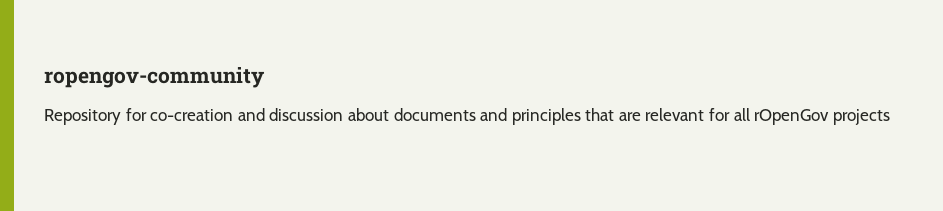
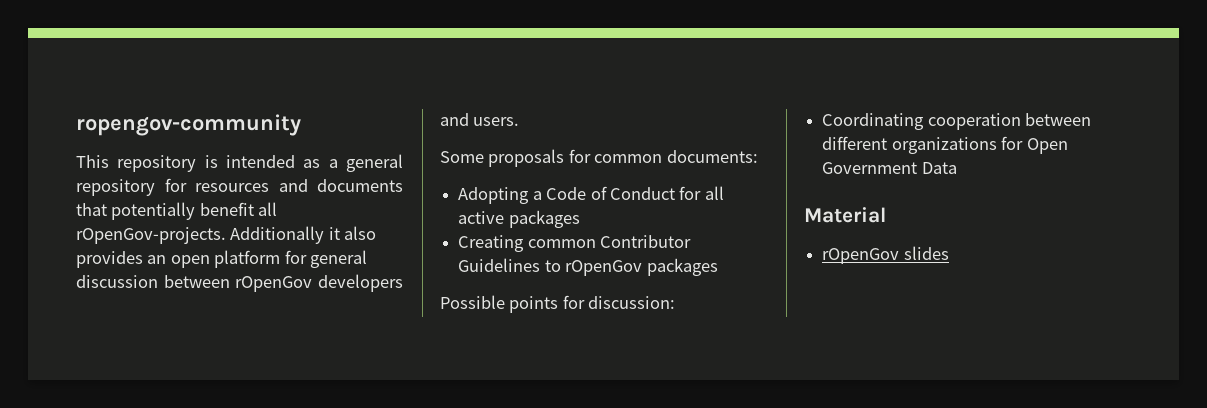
- Repository for co-creation and discussion about documents and principles that are relevant for all rOpenGov projects
+ This repository is intended as a general repository for resources and documents that potentially benefit all rOpenGov-projects. Additionally it also provides an open platform for general discussion between rOpenGov developers and users.
+ Some proposals for common documents:
+ Adopting a Code of Conduct for all active packages
+ Creating common Contributor Guidelines to rOpenGov packages
+ Possible points for discussion:
+ Coordinating cooperation between different organizations for Open Government Data
+ Material
+ rOpenGov slides

